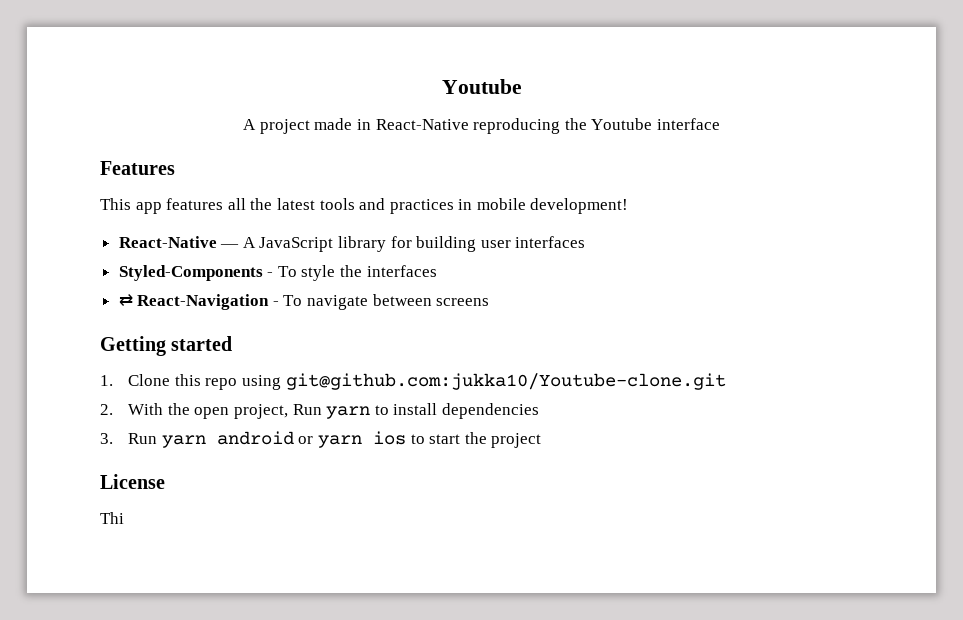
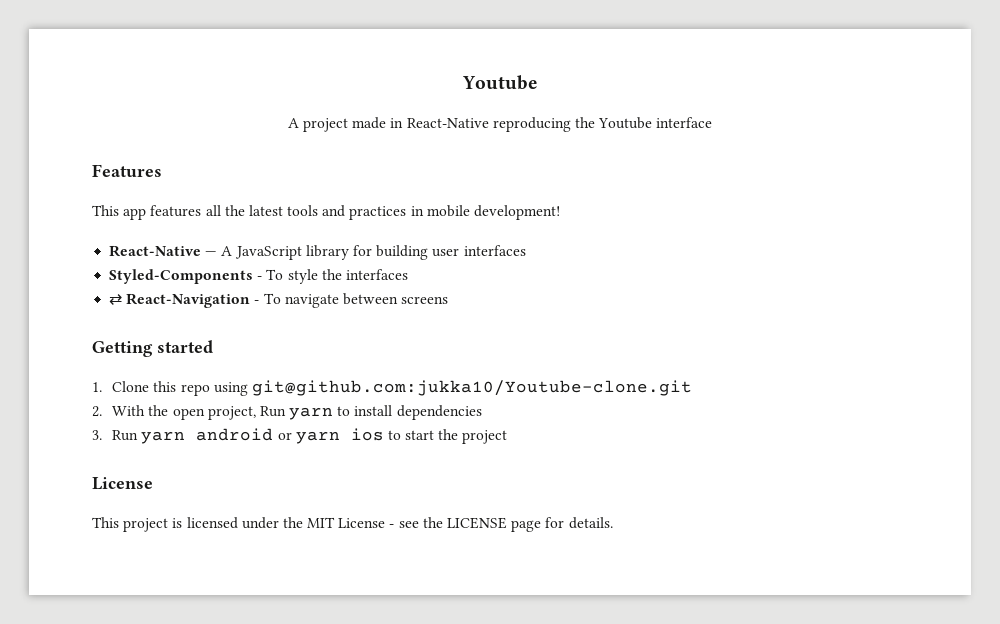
- Thi
+ This project is licensed under the MIT License - see the LICENSE page for details.

